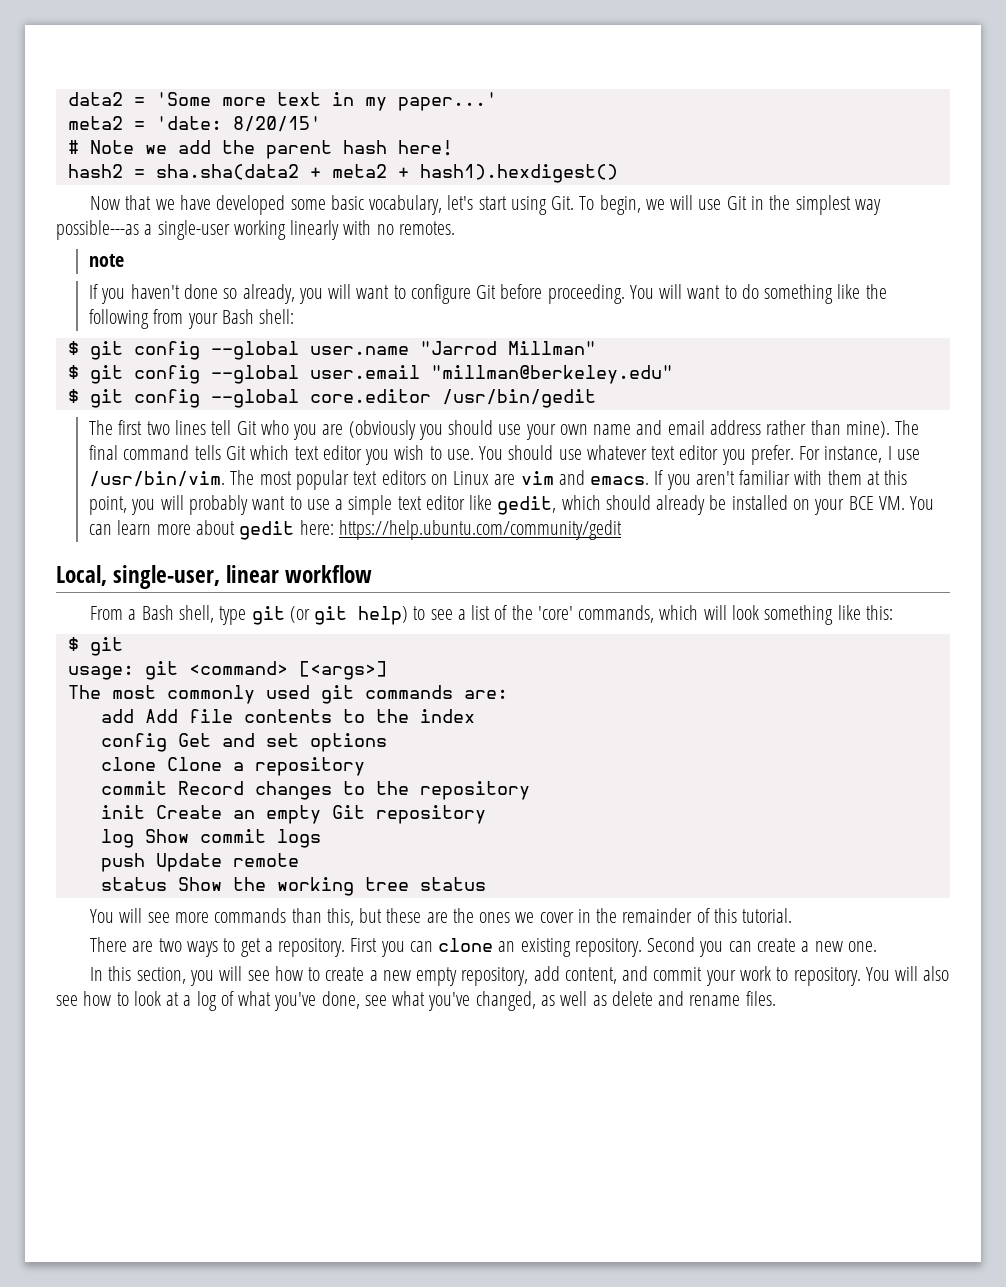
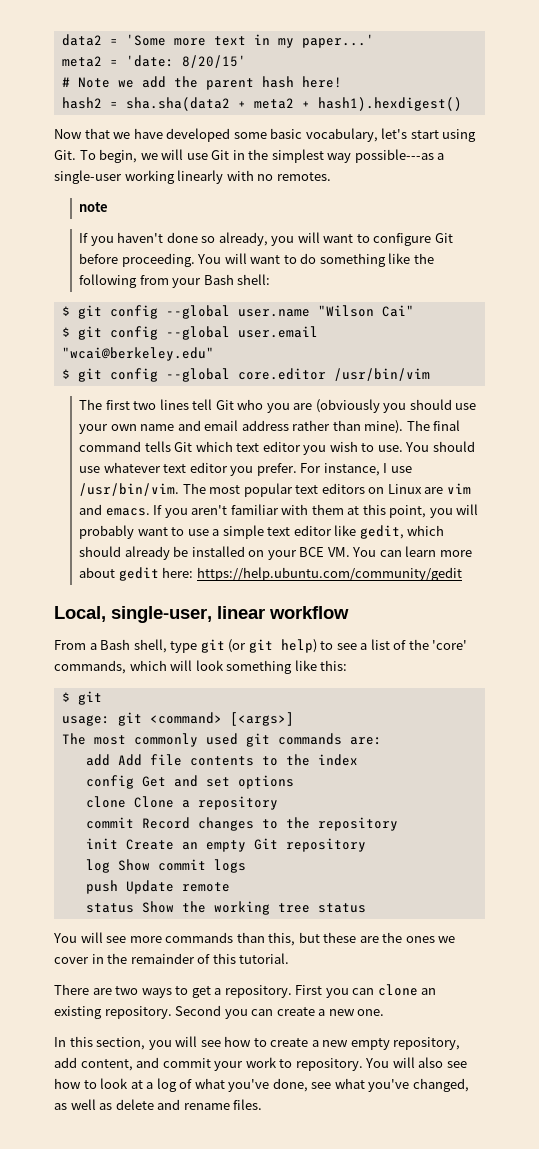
- $ git config --global user.name "Jarrod Millman"
+ $ git config --global user.name "Wilson Cai"
- $ git config --global user.email "millman@berkeley.edu"
+ $ git config --global user.email "wcai@berkeley.edu"
- $ git config --global core.editor /usr/bin/gedit
+ $ git config --global core.editor /usr/bin/vim

